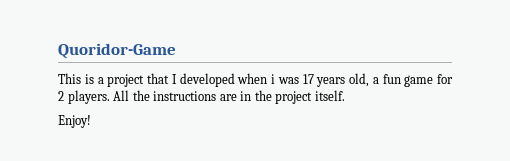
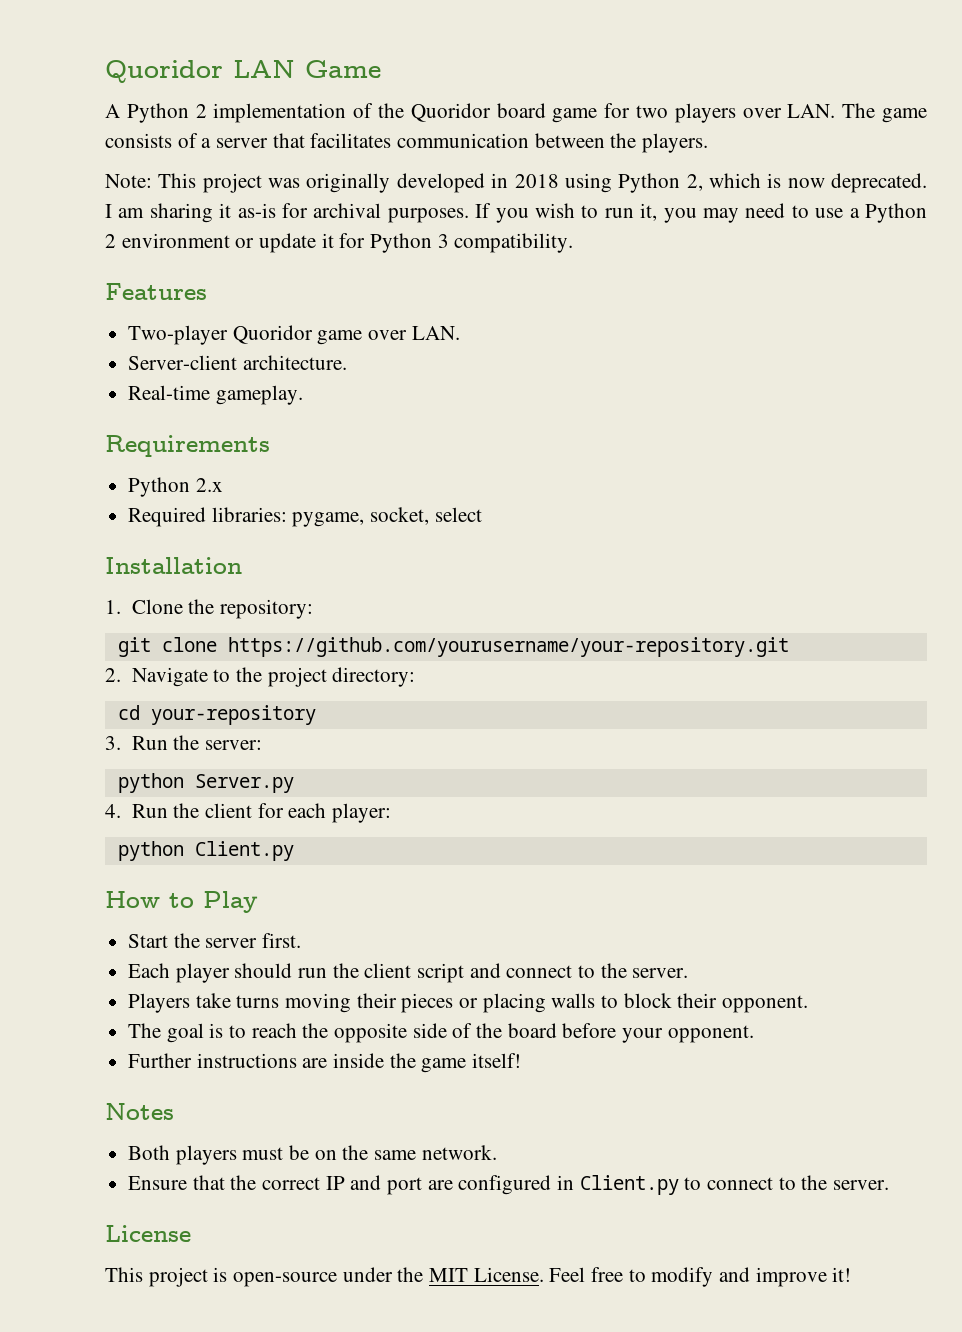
- Quoridor-Game
- This is a project that I developed when i was 17 years old, a fun game for 2 players. All the instructions are in the project itself.
- Enjoy!
+ Quoridor LAN Game
+ A Python 2 implementation of the Quoridor board game for two players over LAN. The game consists of a server that facilitates communication between the players.
+ Note: This project was originally developed in 2018 using Python 2, which is now deprecated. I am sharing it as-is for archival purposes. If you wish to run it, you may need to use a Python 2 environment or update it for Python 3 compatibility.
+ Features
+ Two-player Quoridor game over LAN.
+ Server-client architecture.
+ Real-time gameplay.
+ Requirements
+ Python 2.x
+ Required libraries: pygame, socket, select
+ Installation
+ 1. Clone the repository:
+ git clone https://github.com/yourusername/your-repository.git
+ 2. Navigate to the project directory:
+ cd your-repository
+ 3. Run the server:
+ python Server.py
+ 4. Run the client for each player:
+ python Client.py
+ How to Play
+ Start the server first.
+ Each player should run the client script and connect to the server.
+ Players take turns moving their pieces or placing walls to block their opponent.
+ The goal is to reach the opposite side of the board before your opponent.
+ Further instructions are inside the game itself!
+ Notes
+ Both players must be on the same network.
+ Ensure that the correct IP and port are configured in Client.py to connect to the server.
+ License
+ This project is open-source under the MIT License. Feel free to modify and improve it!

